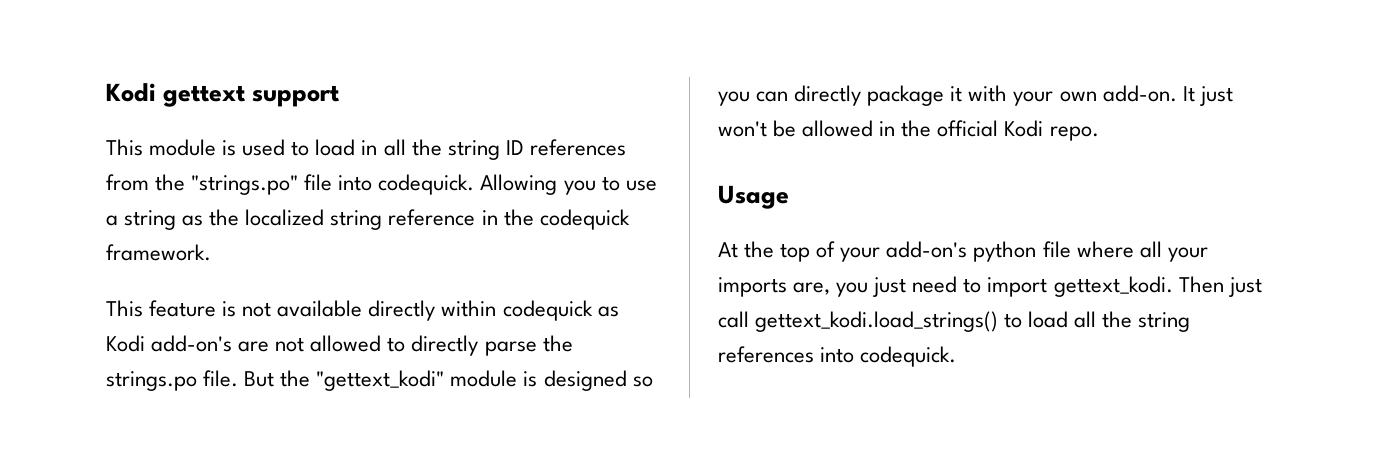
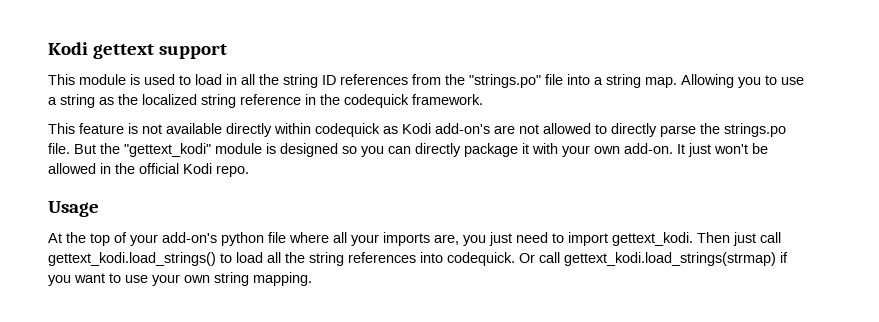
- This module is used to load in all the string ID references from the "strings.po" file into codequick.
+ This module is used to load in all the string ID references from the "strings.po" file into a string map.
+ Or call gettext_kodi.load_strings(strmap) if you want to use your own string mapping.

